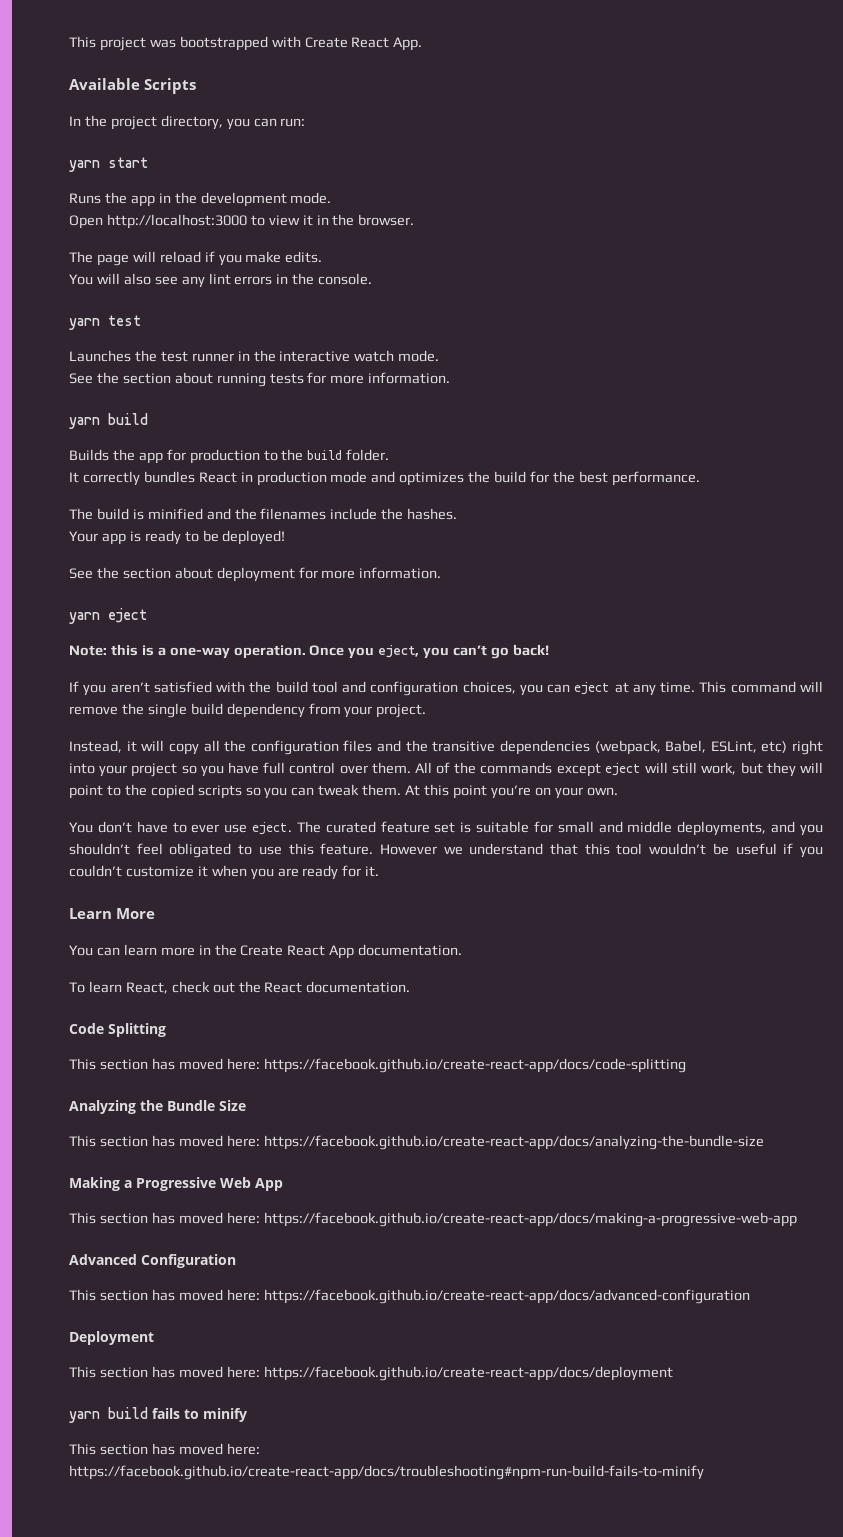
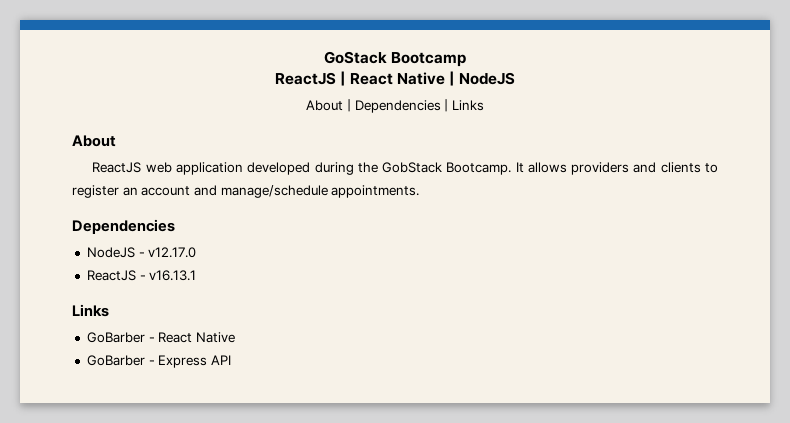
- This project was bootstrapped with Create React App.
- Available Scripts
- In the project directory, you can run:
- yarn start
- Runs the app in the development mode.
- Open http://localhost:3000 to view it in the browser.
- The page will reload if you make edits.
- You will also see any lint errors in the console.
- yarn test
- Launches the test runner in the interactive watch mode.
- See the section about running tests for more information.
- yarn build
- Builds the app for production to the build folder.
- It correctly bundles React in production mode and optimizes the build for the best performance.
- The build is minified and the filenames include the hashes.
- Your app is ready to be deployed!
- See the section about deployment for more information.
- yarn eject
- Note: this is a one-way operation. Once you eject, you can’t go back!
- If you aren’t satisfied with the build tool and configuration choices, you can eject at any time. This command will remove the single build dependency from your project.
- Instead, it will copy all the configuration files and the transitive dependencies (webpack, Babel, ESLint, etc) right into your project so you have full control over them. All of the commands except eject will still work, but they will point to the copied scripts so you can tweak them. At this point you’re on your own.
- You don’t have to ever use eject. The curated feature set is suitable for small and middle deployments, and you shouldn’t feel obligated to use this feature. However we understand that this tool wouldn’t be useful if you couldn’t customize it when you are ready for it.
- Learn More
- You can learn more in the Create React App documentation.
- To learn React, check out the React documentation.
- Code Splitting
- This section has moved here: https://facebook.github.io/create-react-app/docs/code-splitting
- Analyzing the Bundle Size
- This section has moved here: https://facebook.github.io/create-react-app/docs/analyzing-the-bundle-size
- Making a Progressive Web App
- This section has moved here: https://facebook.github.io/create-react-app/docs/making-a-progressive-web-app
- Advanced Configuration
- This section has moved here: https://facebook.github.io/create-react-app/docs/advanced-configuration
- Deployment
- This section has moved here: https://facebook.github.io/create-react-app/docs/deployment
- yarn build fails to minify
- This section has moved here: https://facebook.github.io/create-react-app/docs/troubleshooting#npm-run-build-fails-to-minify
+ GoStack Bootcamp
+ ReactJS | React Native | NodeJS
+ About | Dependencies | Links
+ About
+ ReactJS web application developed during the GobStack Bootcamp. It allows providers and clients to register an account and manage/schedule appointments.
+ Dependencies
+ NodeJS - v12.17.0
+ ReactJS - v16.13.1
+ Links
+ GoBarber - React Native
+ GoBarber - Express API

